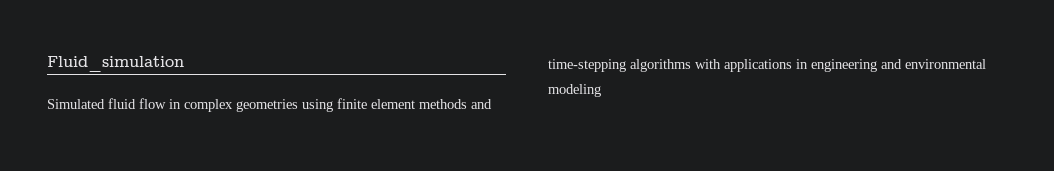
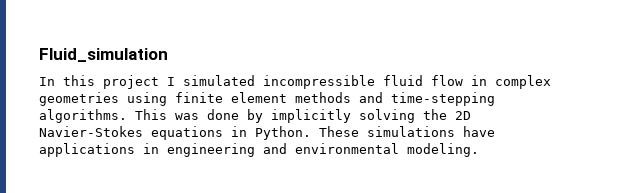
- Simulated fluid flow in complex geometries using finite element methods and time-stepping algorithms with applications in engineering and environmental modeling
+ In this project I simulated incompressible fluid flow in complex geometries using finite element methods and time-stepping algorithms. This was done by implicitly solving the 2D Navier-Stokes equations in Python. These simulations have applications in engineering and environmental modeling.

